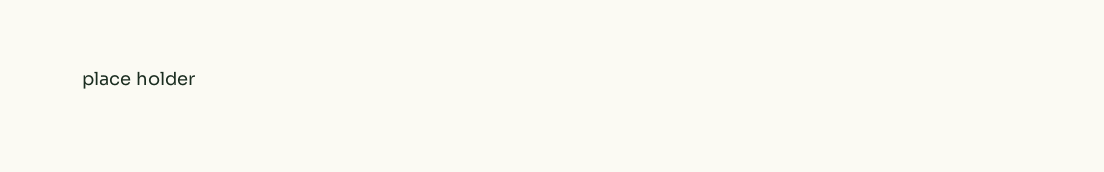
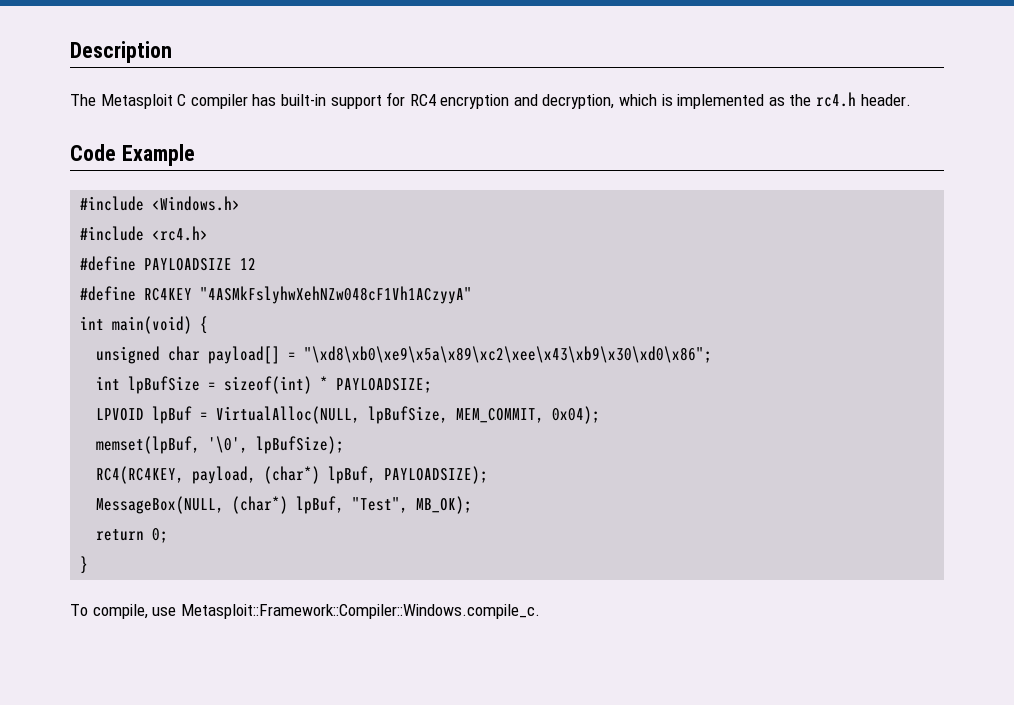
- place holder
+ Description
+ The Metasploit C compiler has built-in support for RC4 encryption and decryption, which is implemented as the rc4.h header.
+ Code Example
+ #include <Windows.h>
+ #include <rc4.h>
+ #define PAYLOADSIZE 12
+ #define RC4KEY "4ASMkFslyhwXehNZw048cF1Vh1ACzyyA"
+ int main(void) {
+ unsigned char payload[] = "\xd8\xb0\xe9\x5a\x89\xc2\xee\x43\xb9\x30\xd0\x86";
+ int lpBufSize = sizeof(int) * PAYLOADSIZE;
+ LPVOID lpBuf = VirtualAlloc(NULL, lpBufSize, MEM_COMMIT, 0x04);
+ memset(lpBuf, '\0', lpBufSize);
+ RC4(RC4KEY, payload, (char*) lpBuf, PAYLOADSIZE);
+ MessageBox(NULL, (char*) lpBuf, "Test", MB_OK);
+ return 0;
+ }
+ To compile, use Metasploit::Framework::Compiler::Windows.compile_c.

